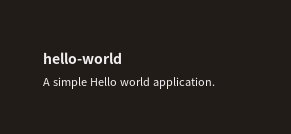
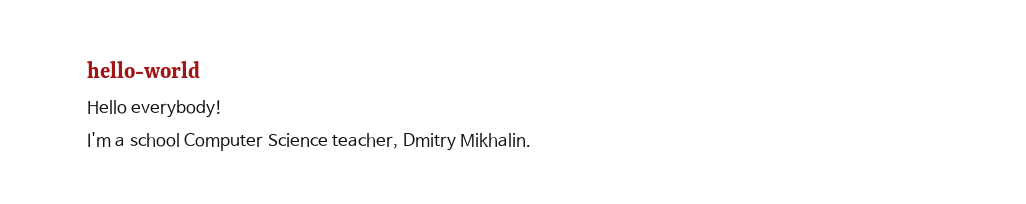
- A simple Hello world application.
+ Hello everybody!
+ I'm a school Computer Science teacher, Dmitry Mikhalin.

